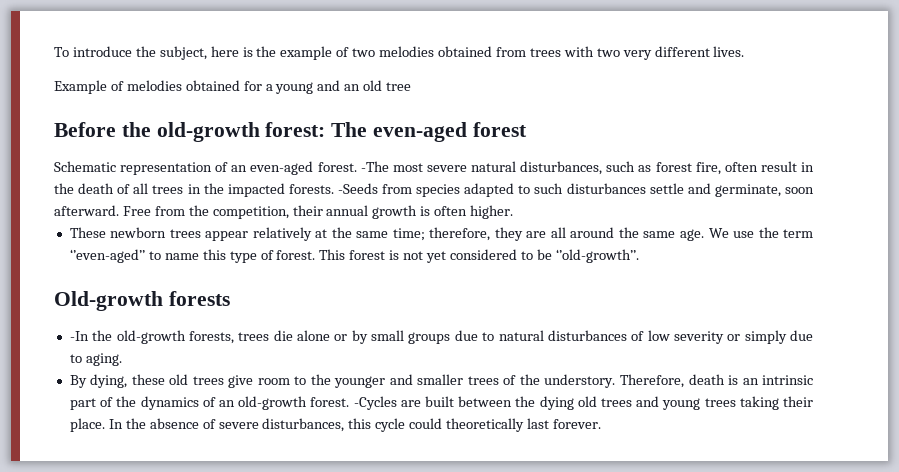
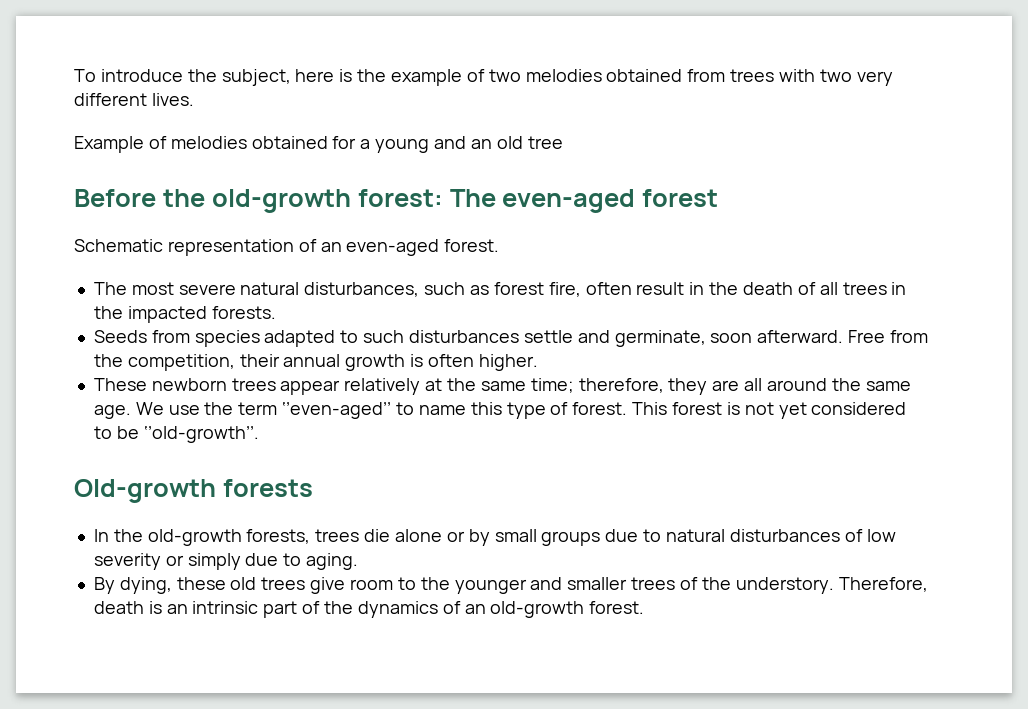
- Schematic representation of an even-aged forest. -The most severe natural disturbances, such as forest fire, often result in the death of all trees in the impacted forests. -Seeds from species adapted to such disturbances settle and germinate, soon afterward.
+ Schematic representation of an even-aged forest.
+ The most severe natural disturbances, such as forest fire, often result in the death of all trees in the impacted forests.
+ Seeds from species adapted to such disturbances settle and germinate, soon afterward.
- -In the old-growth forests, trees die alone or by small groups due to natural disturbances of low severity or simply due to aging.
+ In the old-growth forests, trees die alone or by small groups due to natural disturbances of low severity or simply due to aging.
- -Cycles are built between the dying old trees and young trees taking their place. In the absence of severe disturbances, this cycle could theoretically last forever.

